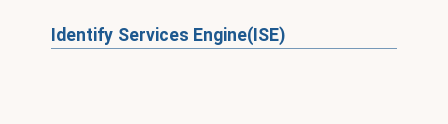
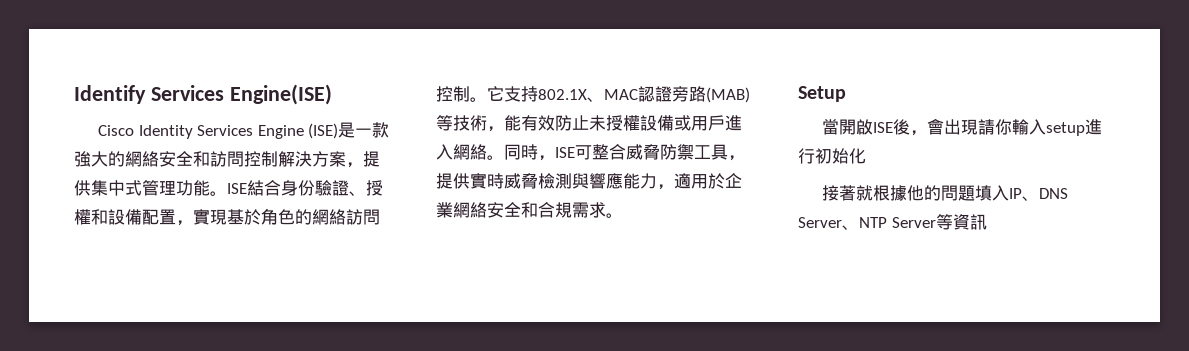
+ Cisco Identity Services Engine (ISE)是一款強大的網絡安全和訪問控制解決方案，提供集中式管理功能。ISE結合身份驗證、授權和設備配置，實現基於角色的網絡訪問控制。它支持802.1X、MAC認證旁路(MAB)等技術，能有效防止未授權設備或用戶進入網絡。同時，ISE可整合威脅防禦工具，提供實時威脅檢測與響應能力，適用於企業網絡安全和合規需求。
+ Setup
+ 當開啟ISE後，會出現請你輸入setup進行初始化
+ 接著就根據他的問題填入IP、DNS Server、NTP Server等資訊

